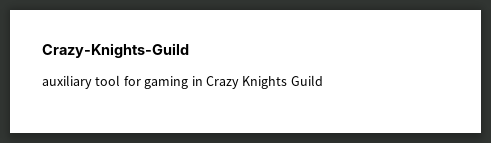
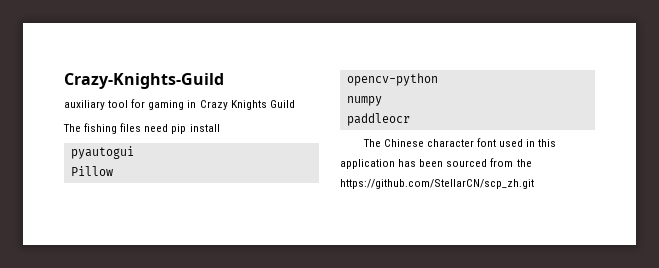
+ The fishing files need pip install
+ pyautogui
+ Pillow
+ opencv-python
+ numpy
+ paddleocr
+ The Chinese character font used in this application has been sourced from the https://github.com/StellarCN/scp_zh.git

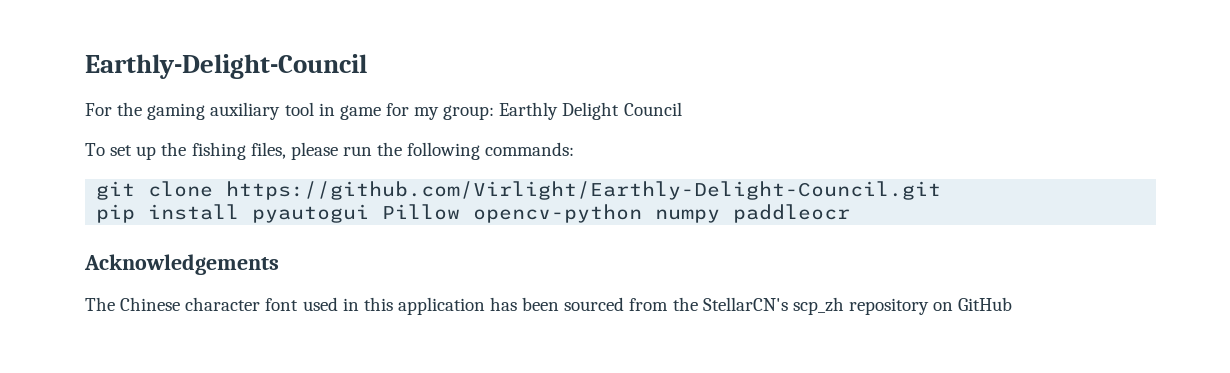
- Crazy-Knights-Guild
- auxiliary tool for gaming in Crazy Knights Guild
- The fishing files need pip install
- pyautogui
- Pillow
- opencv-python
- numpy
- paddleocr
+ Earthly-Delight-Council
+ For the gaming auxiliary tool in game for my group: Earthly Delight Council
+ To set up the fishing files, please run the following commands:
+ git clone https://github.com/Virlight/Earthly-Delight-Council.git
+ pip install pyautogui Pillow opencv-python numpy paddleocr
+ Acknowledgements
- The Chinese character font used in this application has been sourced from the https://github.com/StellarCN/scp_zh.git
+ The Chinese character font used in this application has been sourced from the StellarCN's scp_zh repository on GitHub

